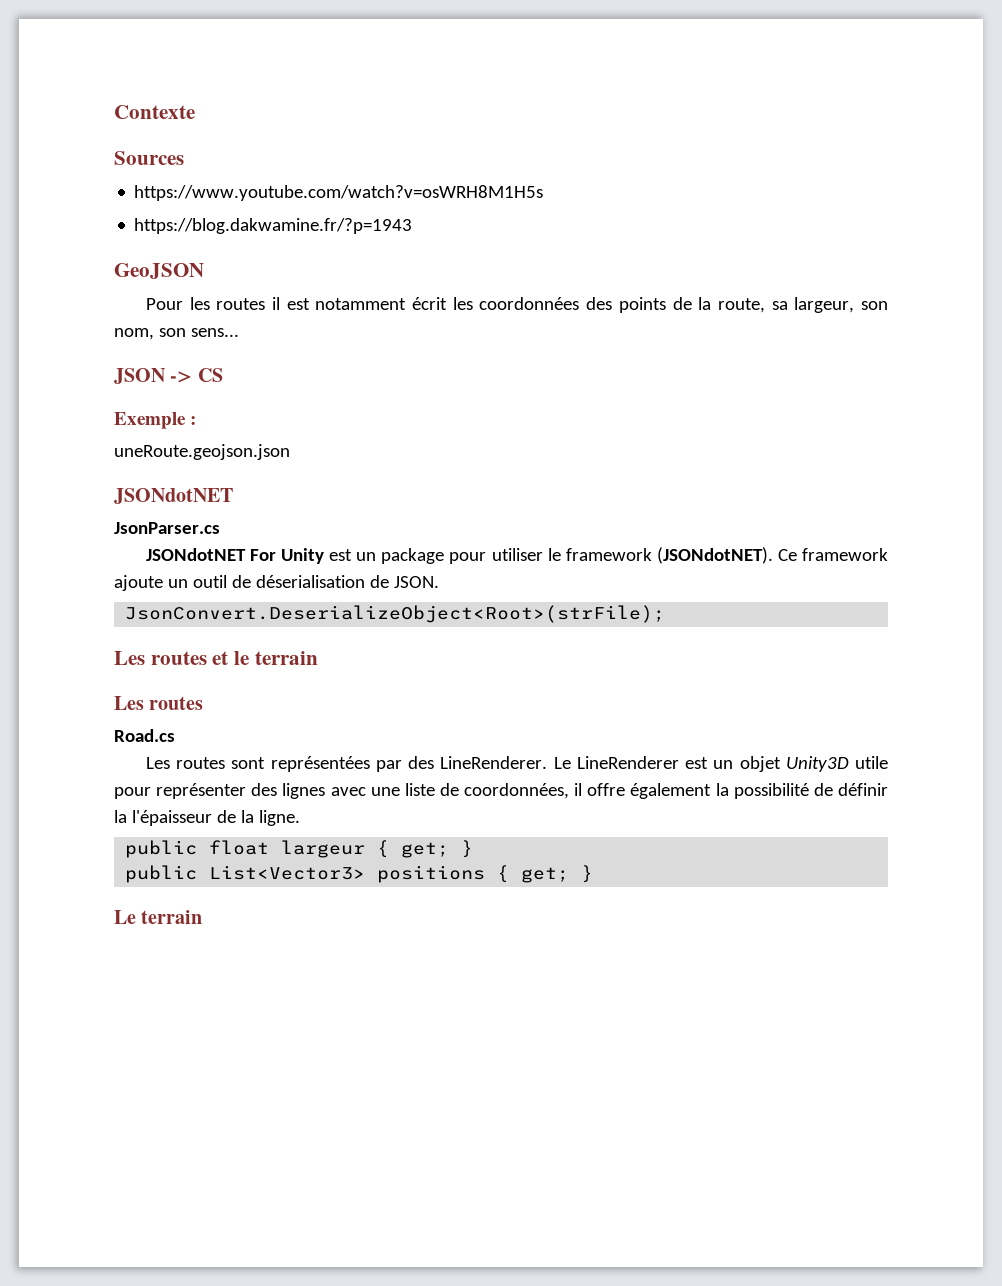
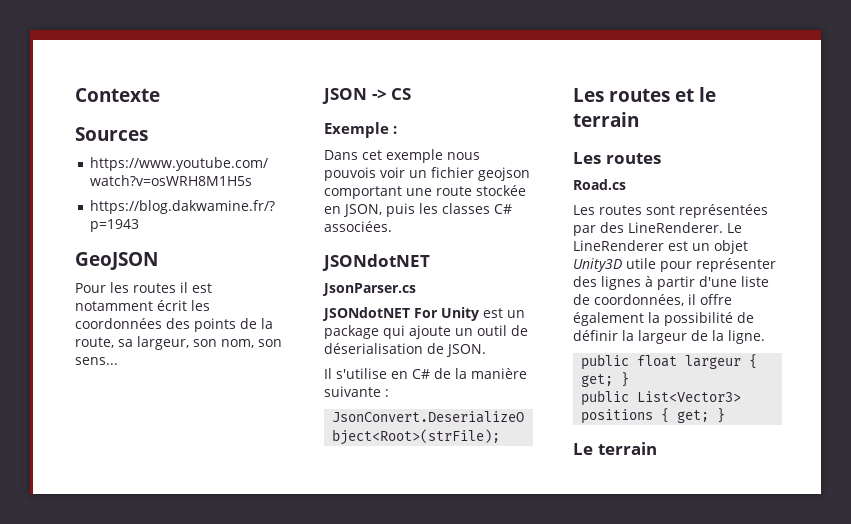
- uneRoute.geojson.json
+ Dans cet exemple nous pouvois voir un fichier geojson comportant une route stockée en JSON, puis les classes C# associées.
- JSONdotNET For Unity est un package pour utiliser le framework (JSONdotNET). Ce framework ajoute un outil de déserialisation de JSON.
+ JSONdotNET For Unity est un package qui ajoute un outil de déserialisation de JSON.
+ Il s'utilise en C# de la manière suivante :
- Le LineRenderer est un objet Unity3D utile pour représenter des lignes avec une liste de coordonnées, il offre également la possibilité de définir la l'épaisseur de la ligne.
+ Le LineRenderer est un objet Unity3D utile pour représenter des lignes à partir d'une liste de coordonnées, il offre également la possibilité de définir la largeur de la ligne.

